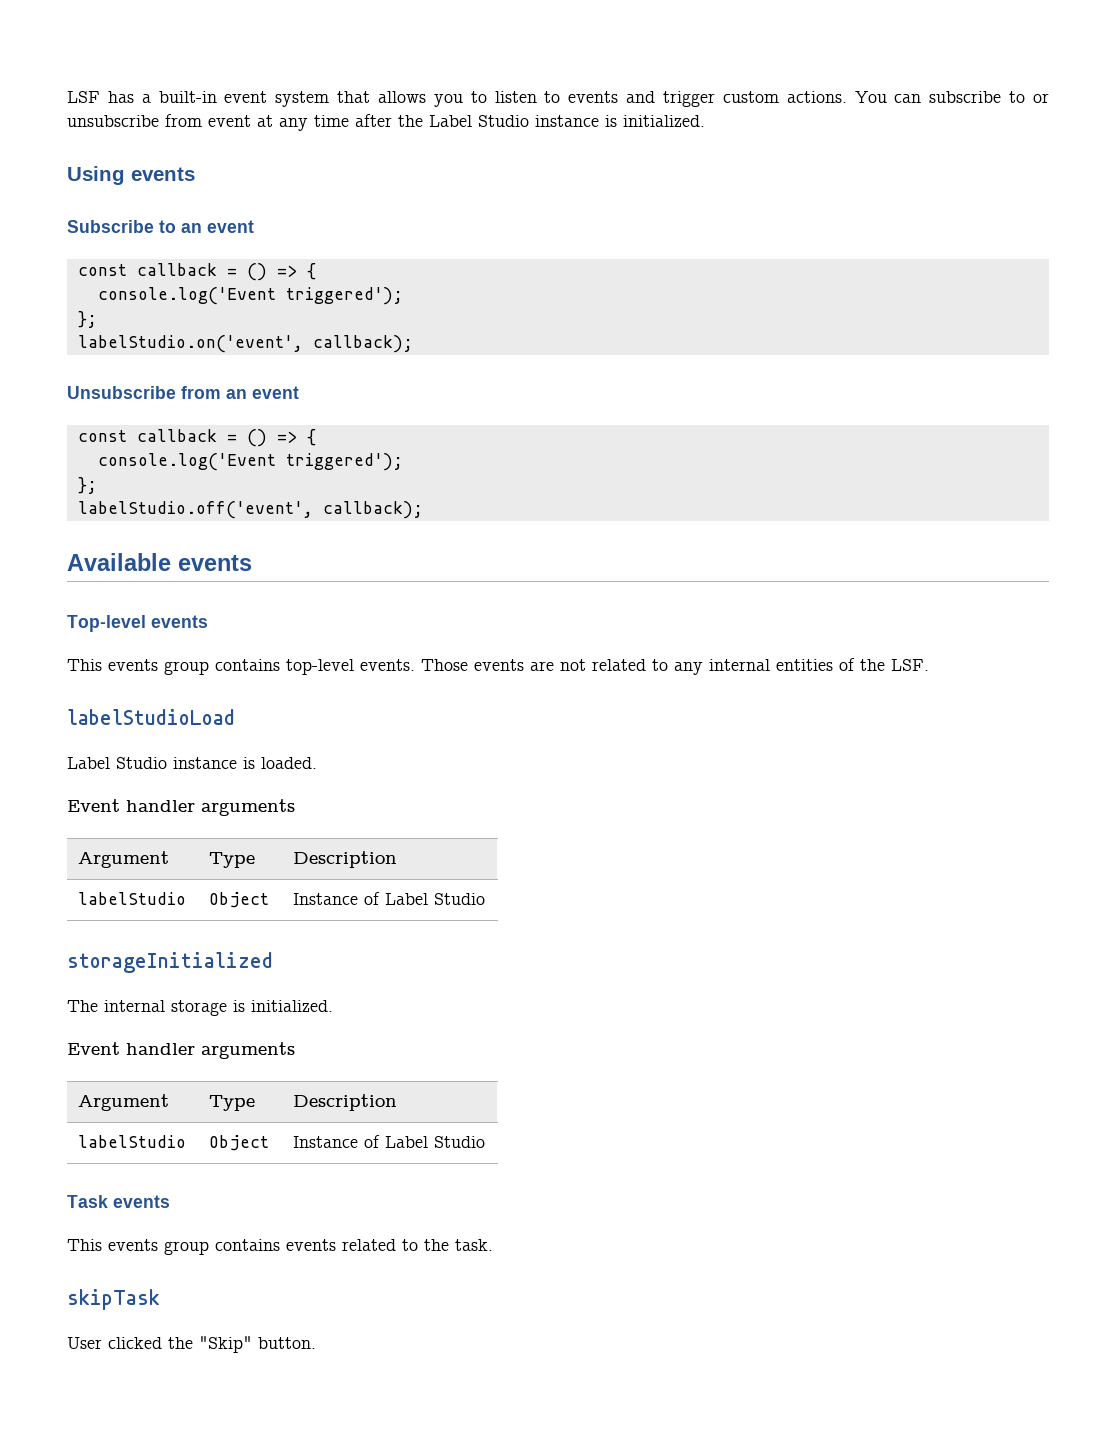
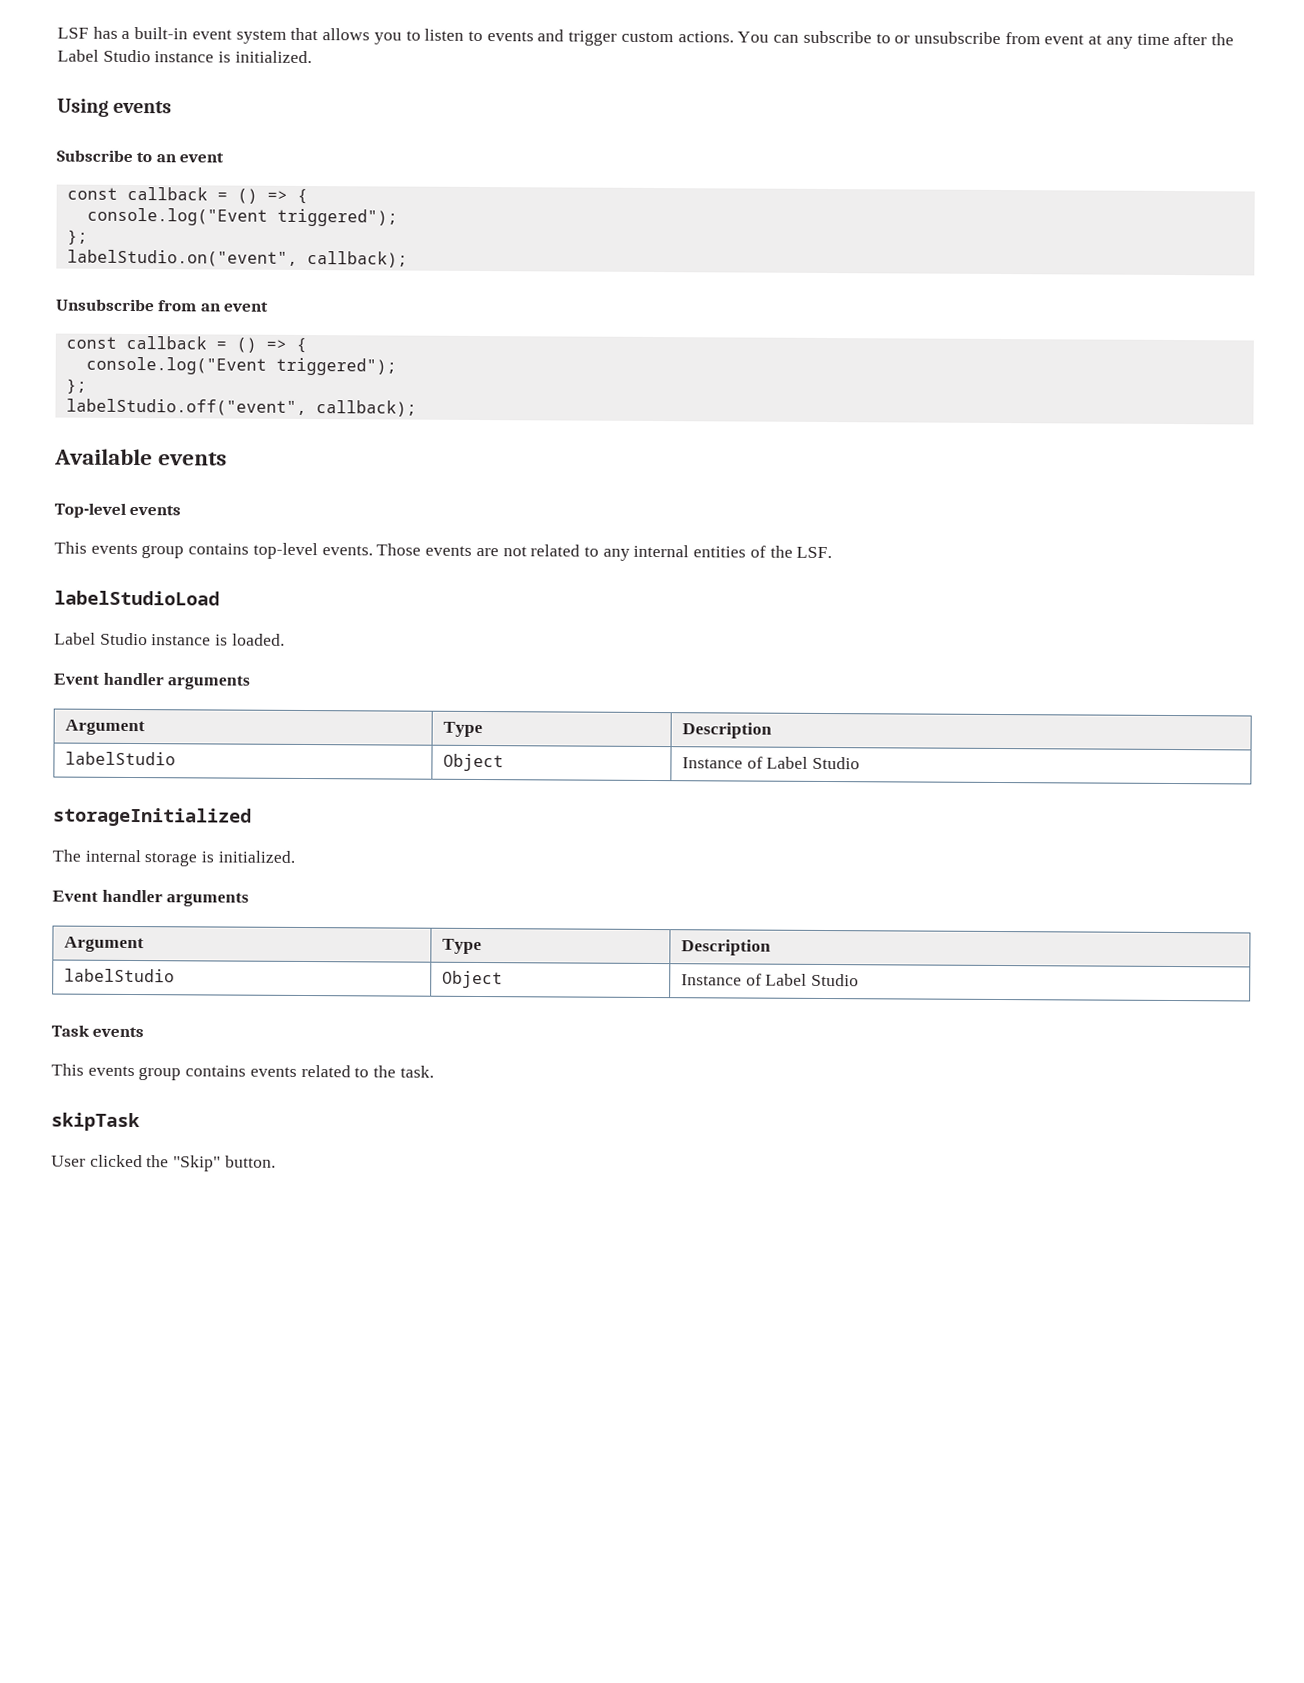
  Subscribe to an event
  const callback = () => {
- console.log('Event triggered');
+ console.log("Event triggered");
  };
- labelStudio.on('event', callback);
+ labelStudio.on("event", callback);
  Unsubscribe from an event
  const callback = () => {
- console.log('Event triggered');
+ console.log("Event triggered");
  };
- labelStudio.off('event', callback);
+ labelStudio.off("event", callback);

